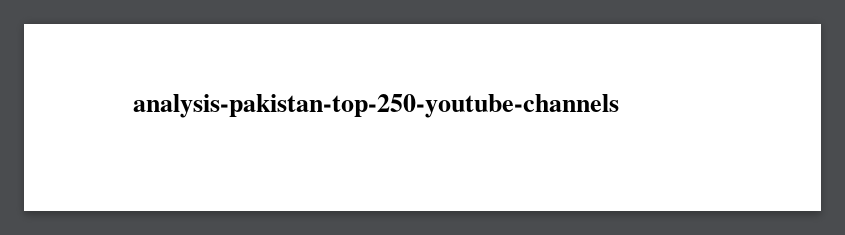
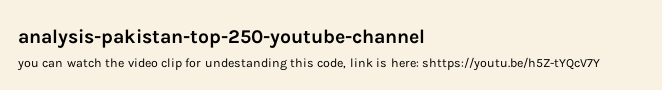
- analysis-pakistan-top-250-youtube-channels
+ analysis-pakistan-top-250-youtube-channel
+ you can watch the video clip for undestanding this code, link is here: shttps://youtu.be/h5Z-tYQcV7Y

